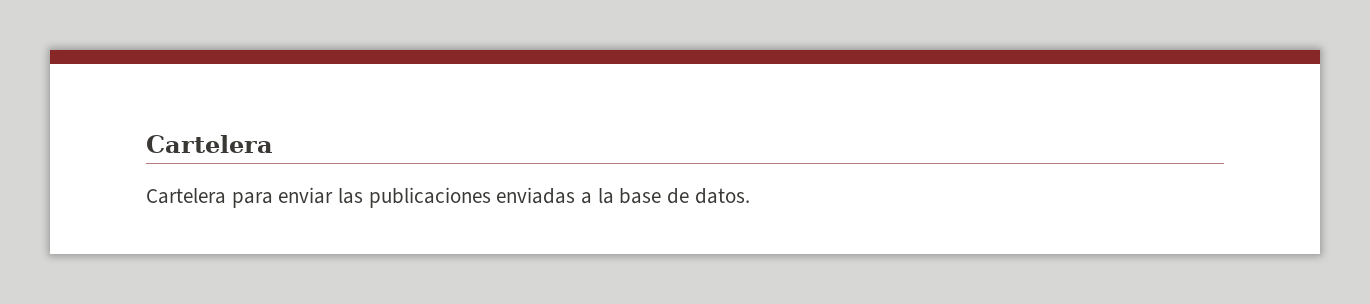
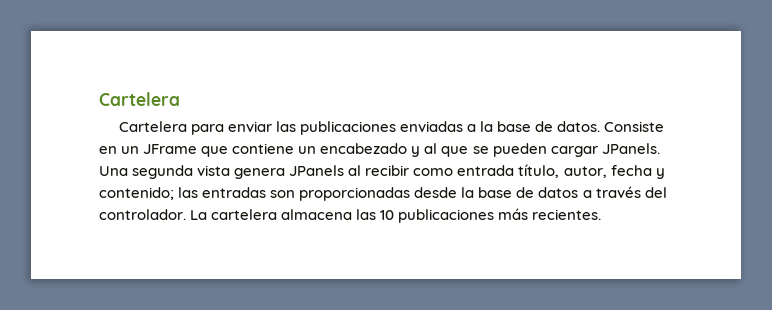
+ Consiste en un JFrame que contiene un encabezado y al que se pueden cargar JPanels. Una segunda vista genera JPanels al recibir como entrada título, autor, fecha y contenido; las entradas son proporcionadas desde la base de datos a través del controlador. La cartelera almacena las 10 publicaciones más recientes.

